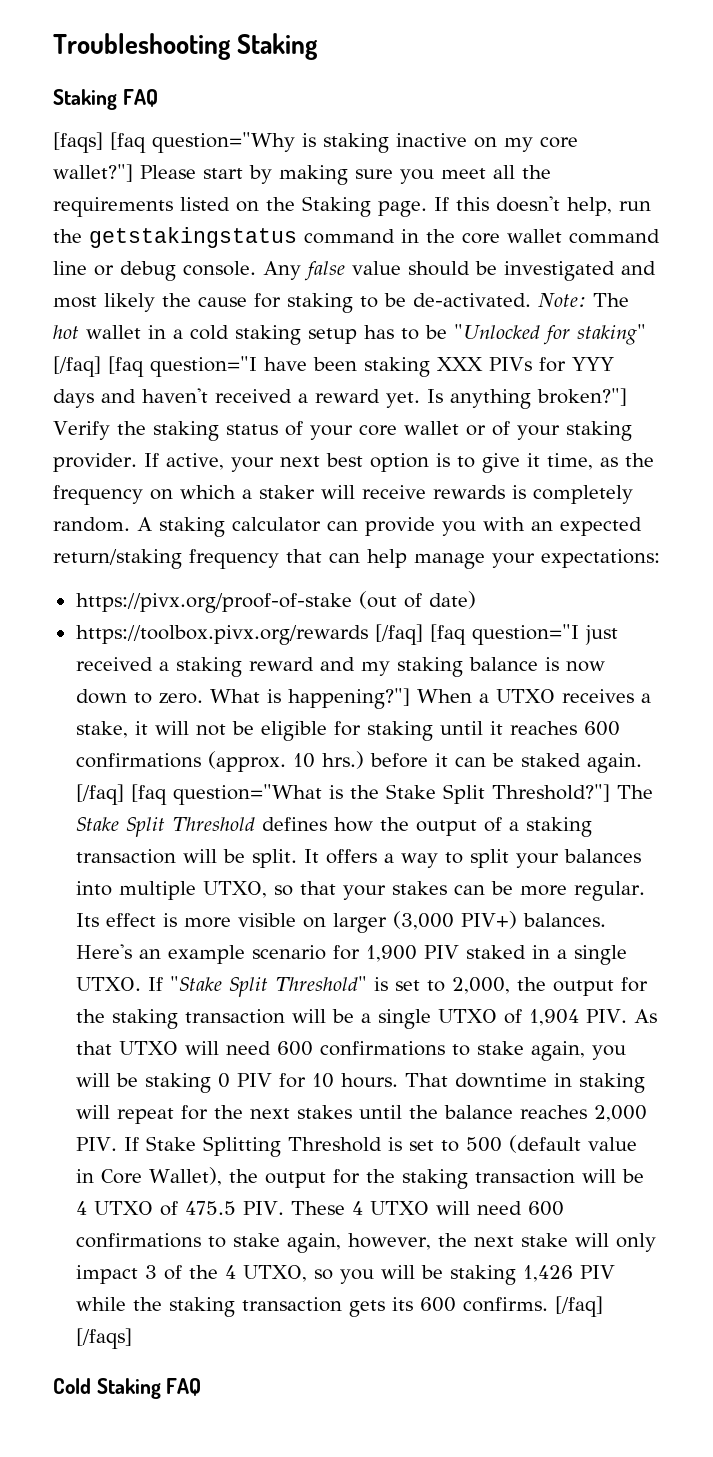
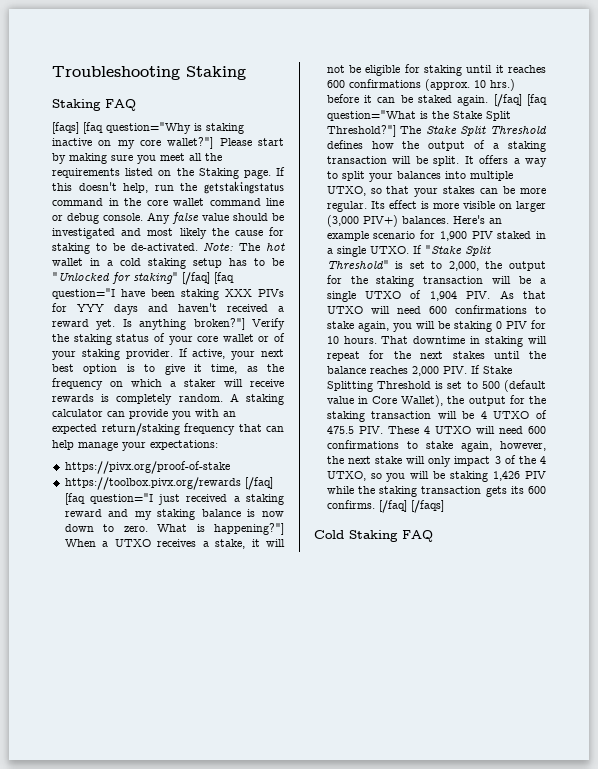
- https://pivx.org/proof-of-stake (out of date)
+ https://pivx.org/proof-of-stake

